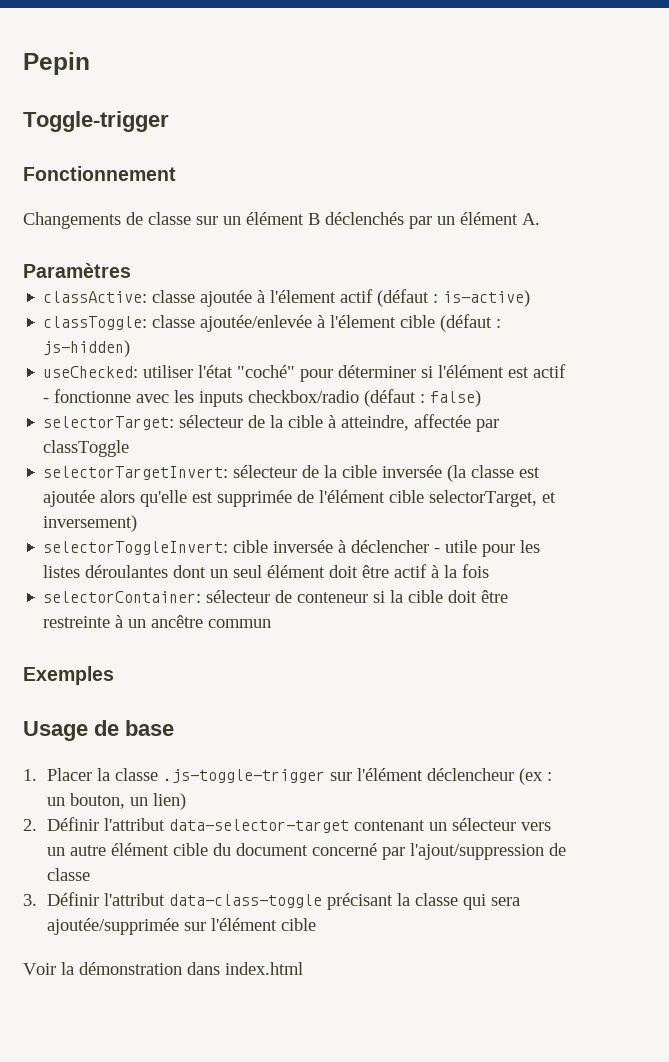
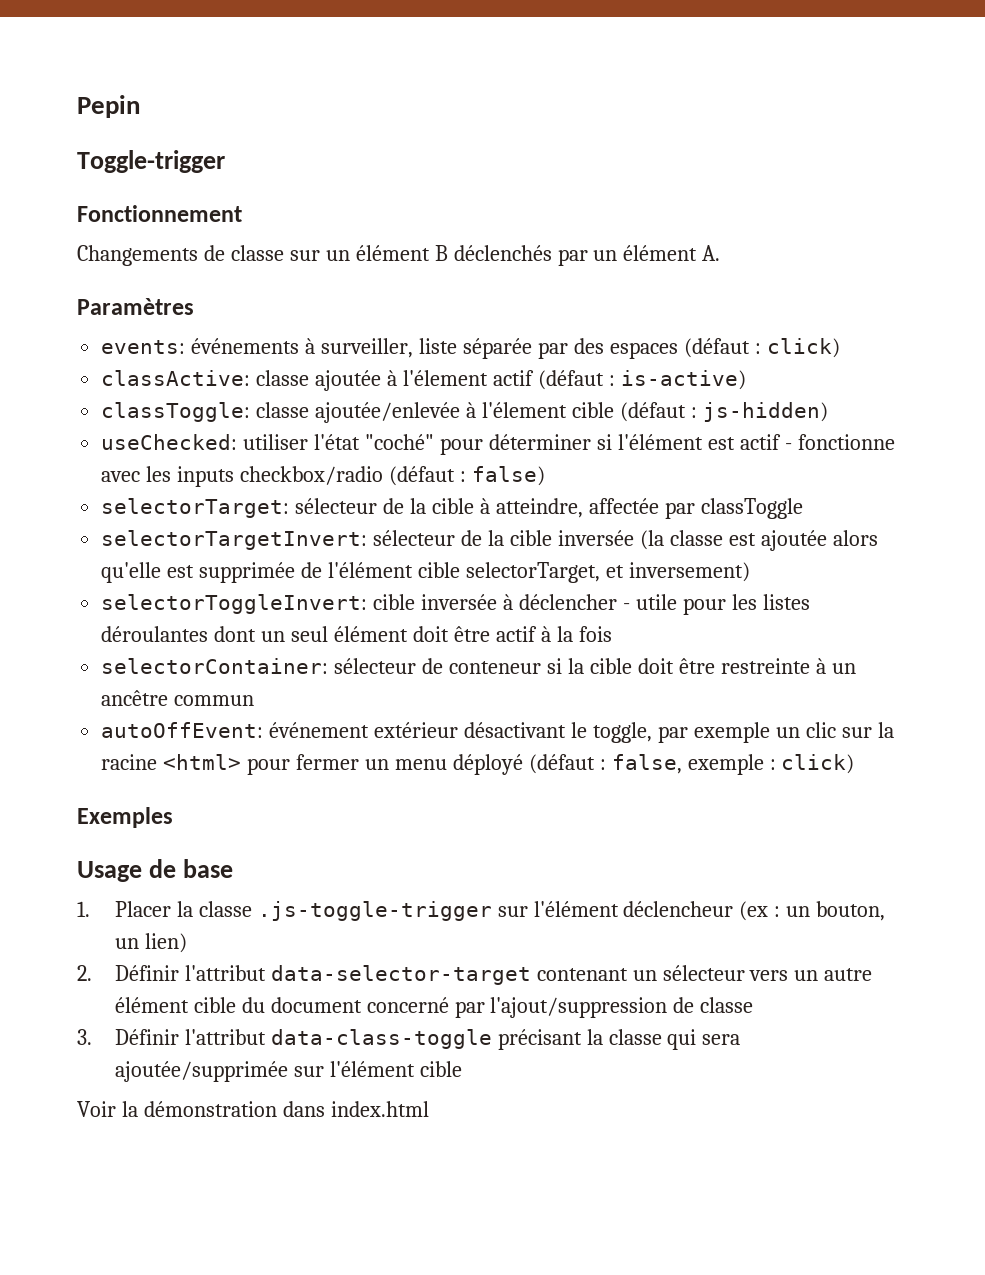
+ events: événements à surveiller, liste séparée par des espaces (défaut : click)
+ autoOffEvent: événement extérieur désactivant le toggle, par exemple un clic sur la racine <html> pour fermer un menu déployé (défaut : false, exemple : click)

